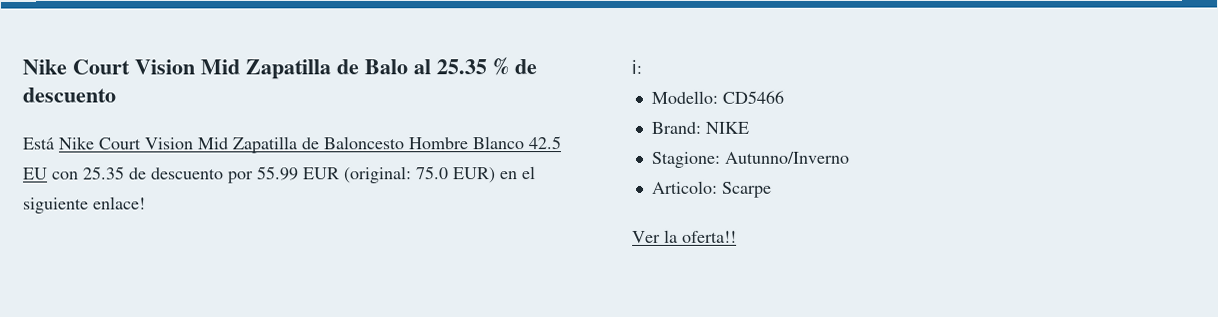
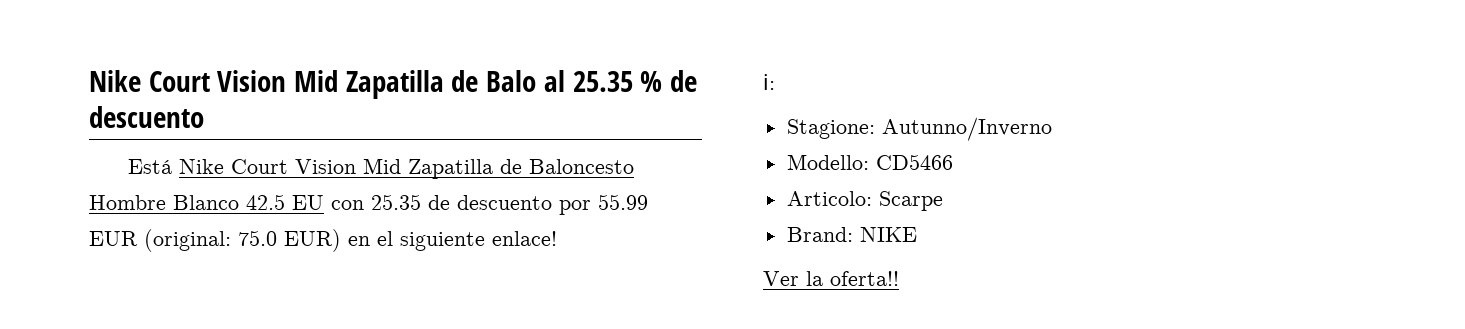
+ Stagione: Autunno/Inverno
+ Articolo: Scarpe
- Stagione: Autunno/Inverno
- Articolo: Scarpe

